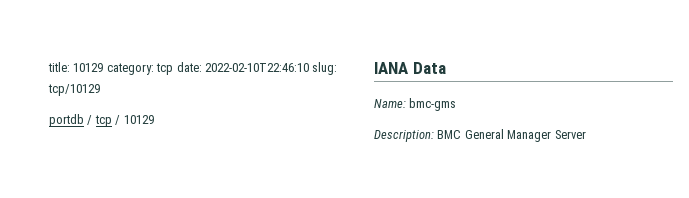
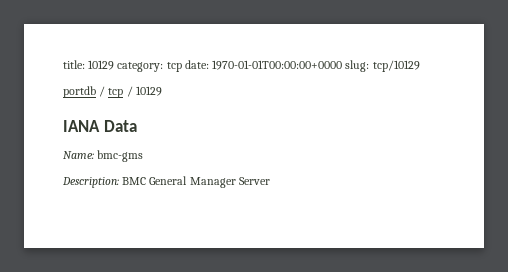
- title: 10129 category: tcp date: 2022-02-10T22:46:10 slug: tcp/10129
+ title: 10129 category: tcp date: 1970-01-01T00:00:00+0000 slug: tcp/10129

